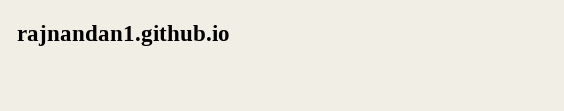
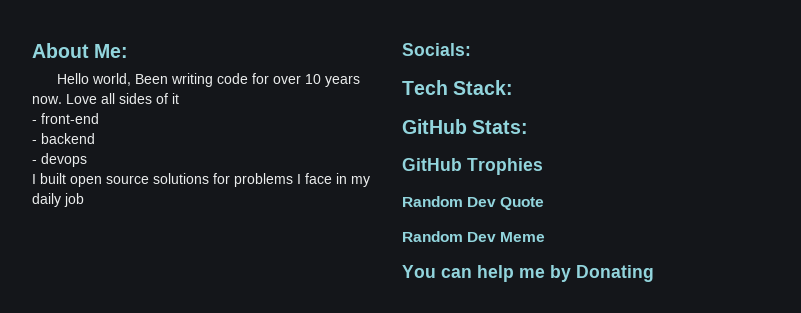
- rajnandan1.github.io
+ About Me:
+ Hello world, Been writing code for over 10 years now. Love all sides of it
+ - front-end
+ - backend
+ - devops
+ I built open source solutions for problems I face in my daily job
+ Socials:
+ Tech Stack:
+ GitHub Stats:
+ GitHub Trophies
+ Random Dev Quote
+ Random Dev Meme
+ You can help me by Donating

